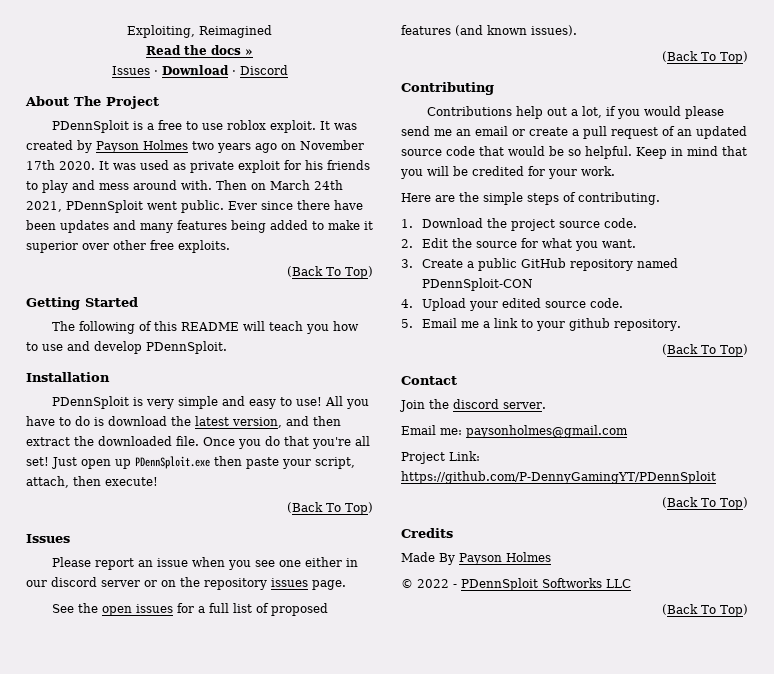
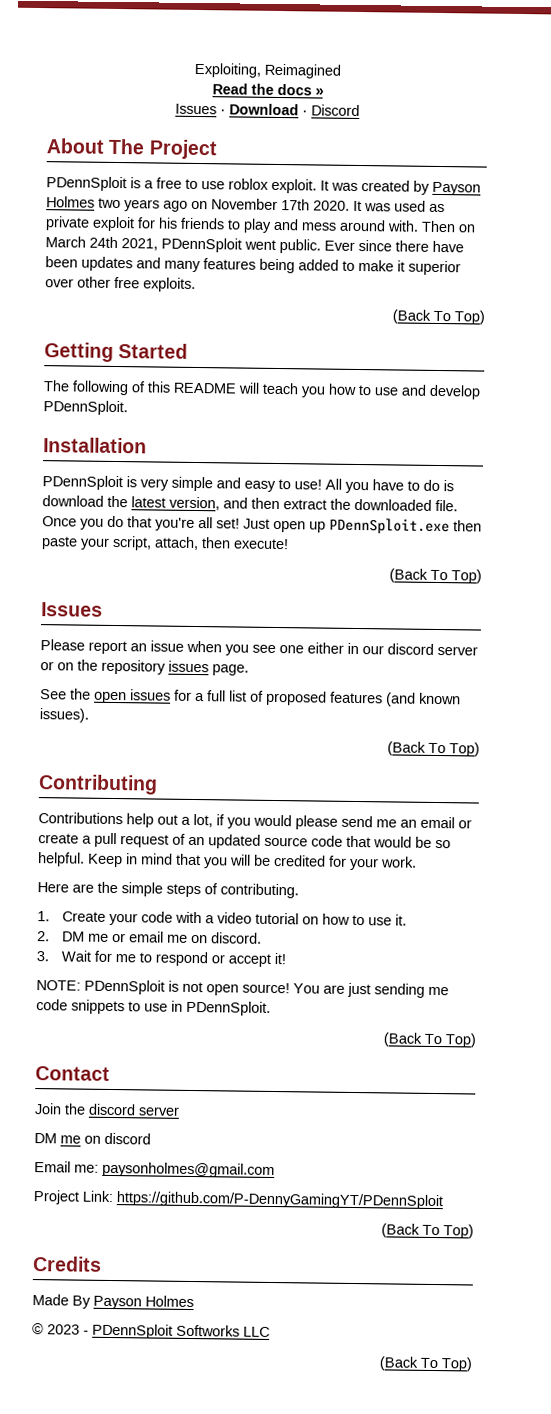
- 1. Download the project source code.
- 2. Edit the source for what you want.
- 3. Create a public GitHub repository named PDennSploit-CON
- 4. Upload your edited source code.
- 5. Email me a link to your github repository.
+ 1. Create your code with a video tutorial on how to use it.
+ 2. DM me or email me on discord.
+ 3. Wait for me to respond or accept it!
+ NOTE: PDennSploit is not open source! You are just sending me code snippets to use in PDennSploit.
- Join the discord server.
+ Join the discord server
+ DM me on discord
- © 2022 - PDennSploit Softworks LLC
+ © 2023 - PDennSploit Softworks LLC

